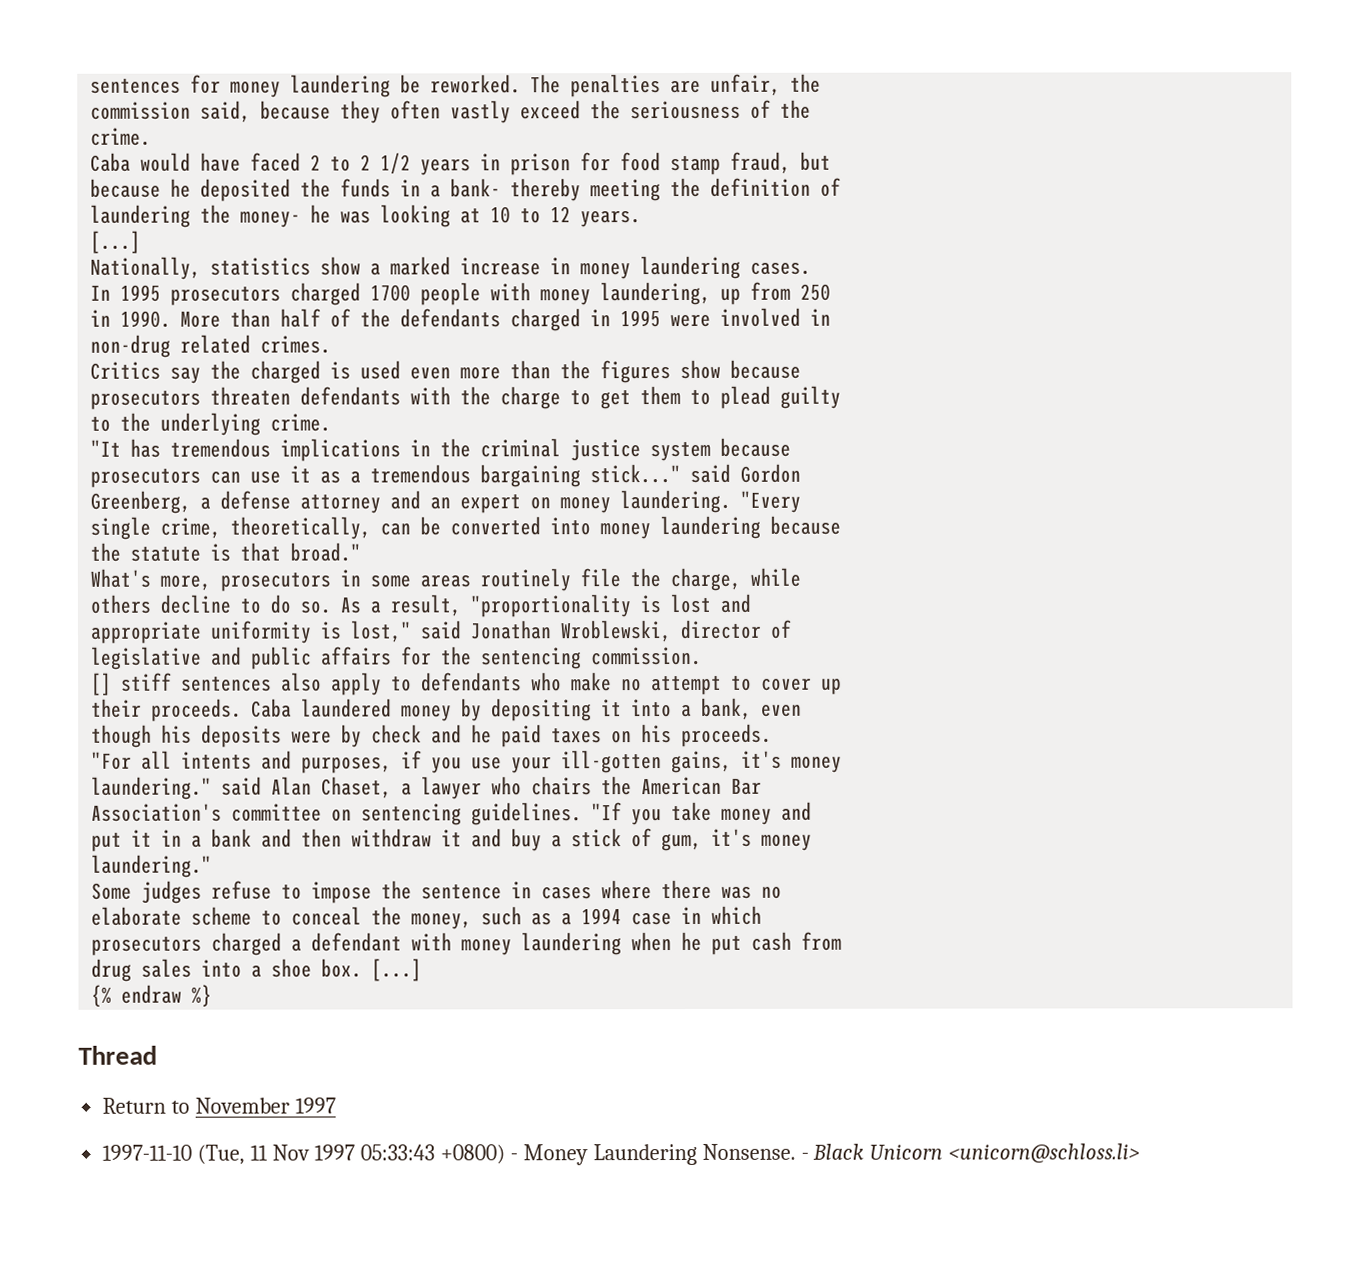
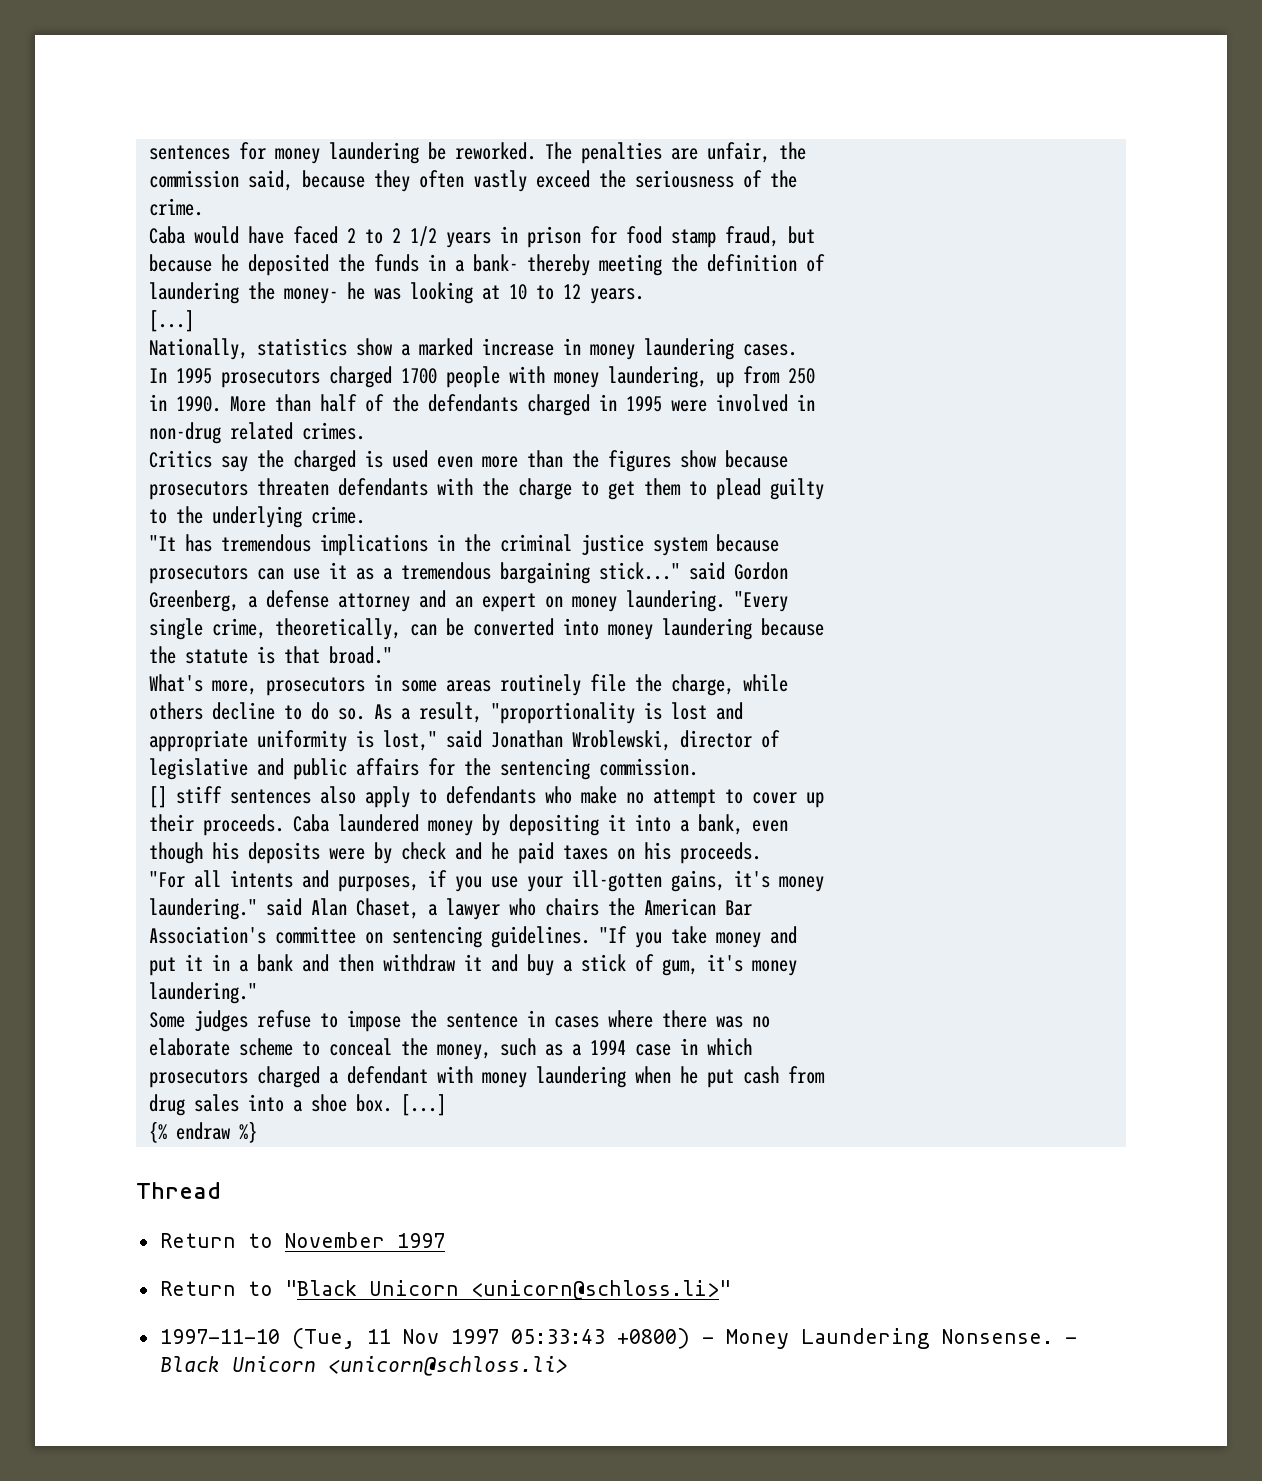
+ Return to "Black Unicorn <unicorn@schloss.li>"

